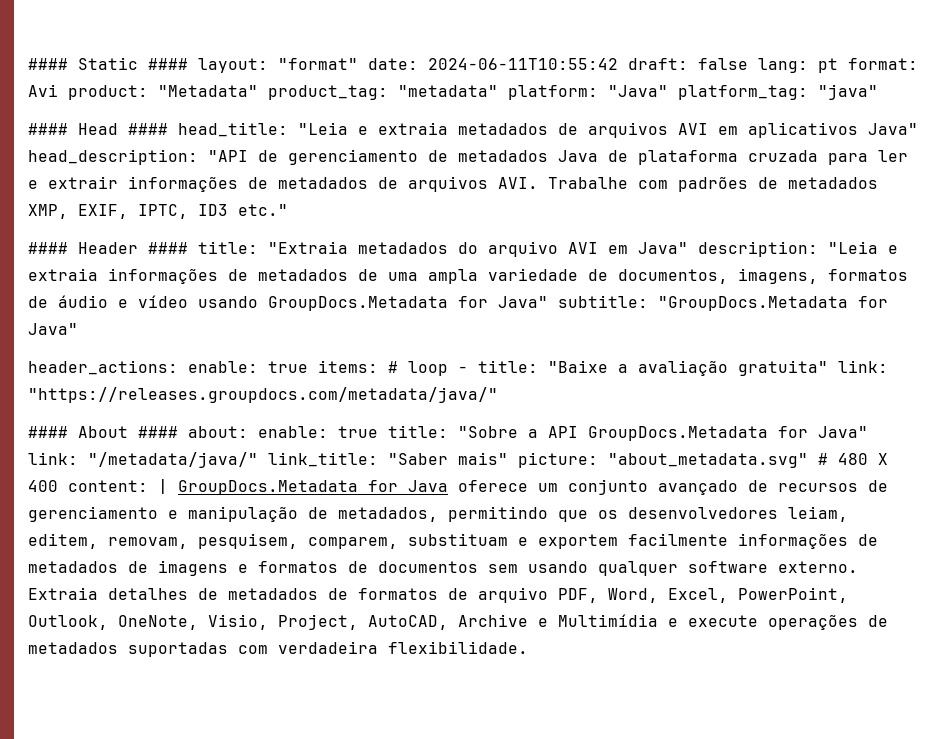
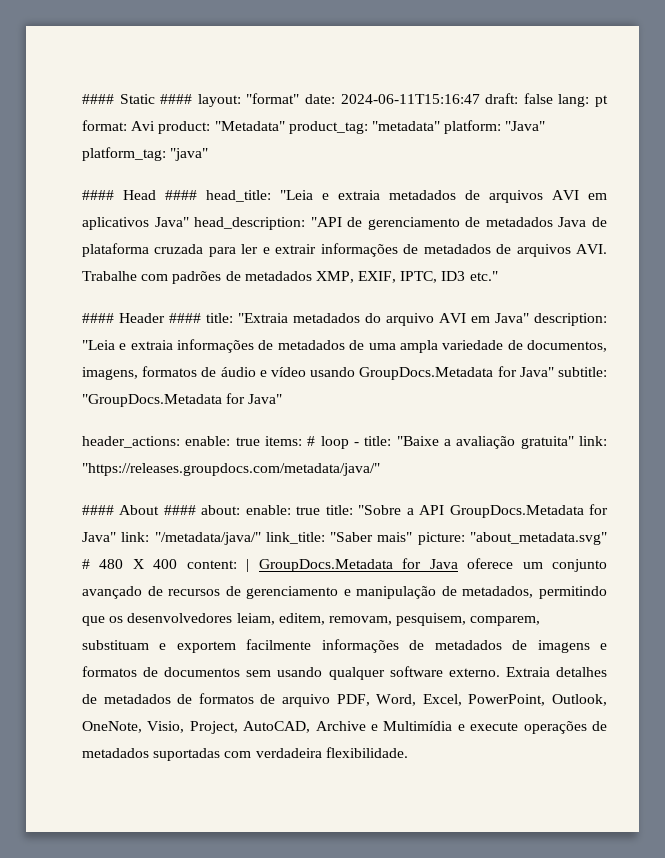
- #### Static #### layout: "format" date: 2024-06-11T10:55:42 draft: false lang: pt format: Avi product: "Metadata" product_tag: "metadata" platform: "Java" platform_tag: "java"
+ #### Static #### layout: "format" date: 2024-06-11T15:16:47 draft: false lang: pt format: Avi product: "Metadata" product_tag: "metadata" platform: "Java" platform_tag: "java"

